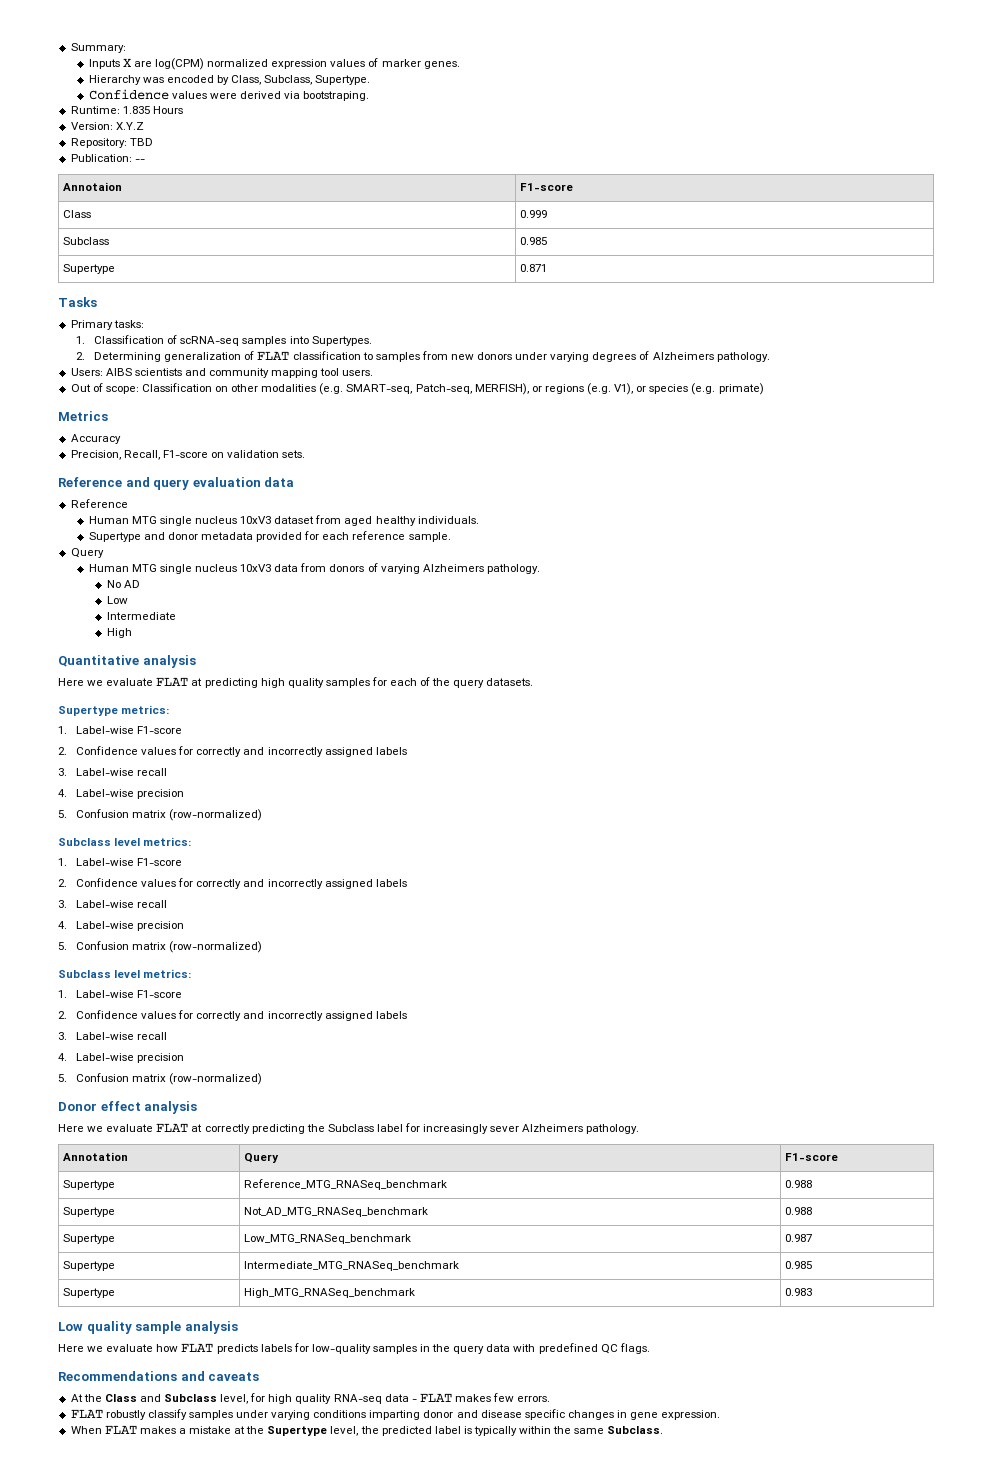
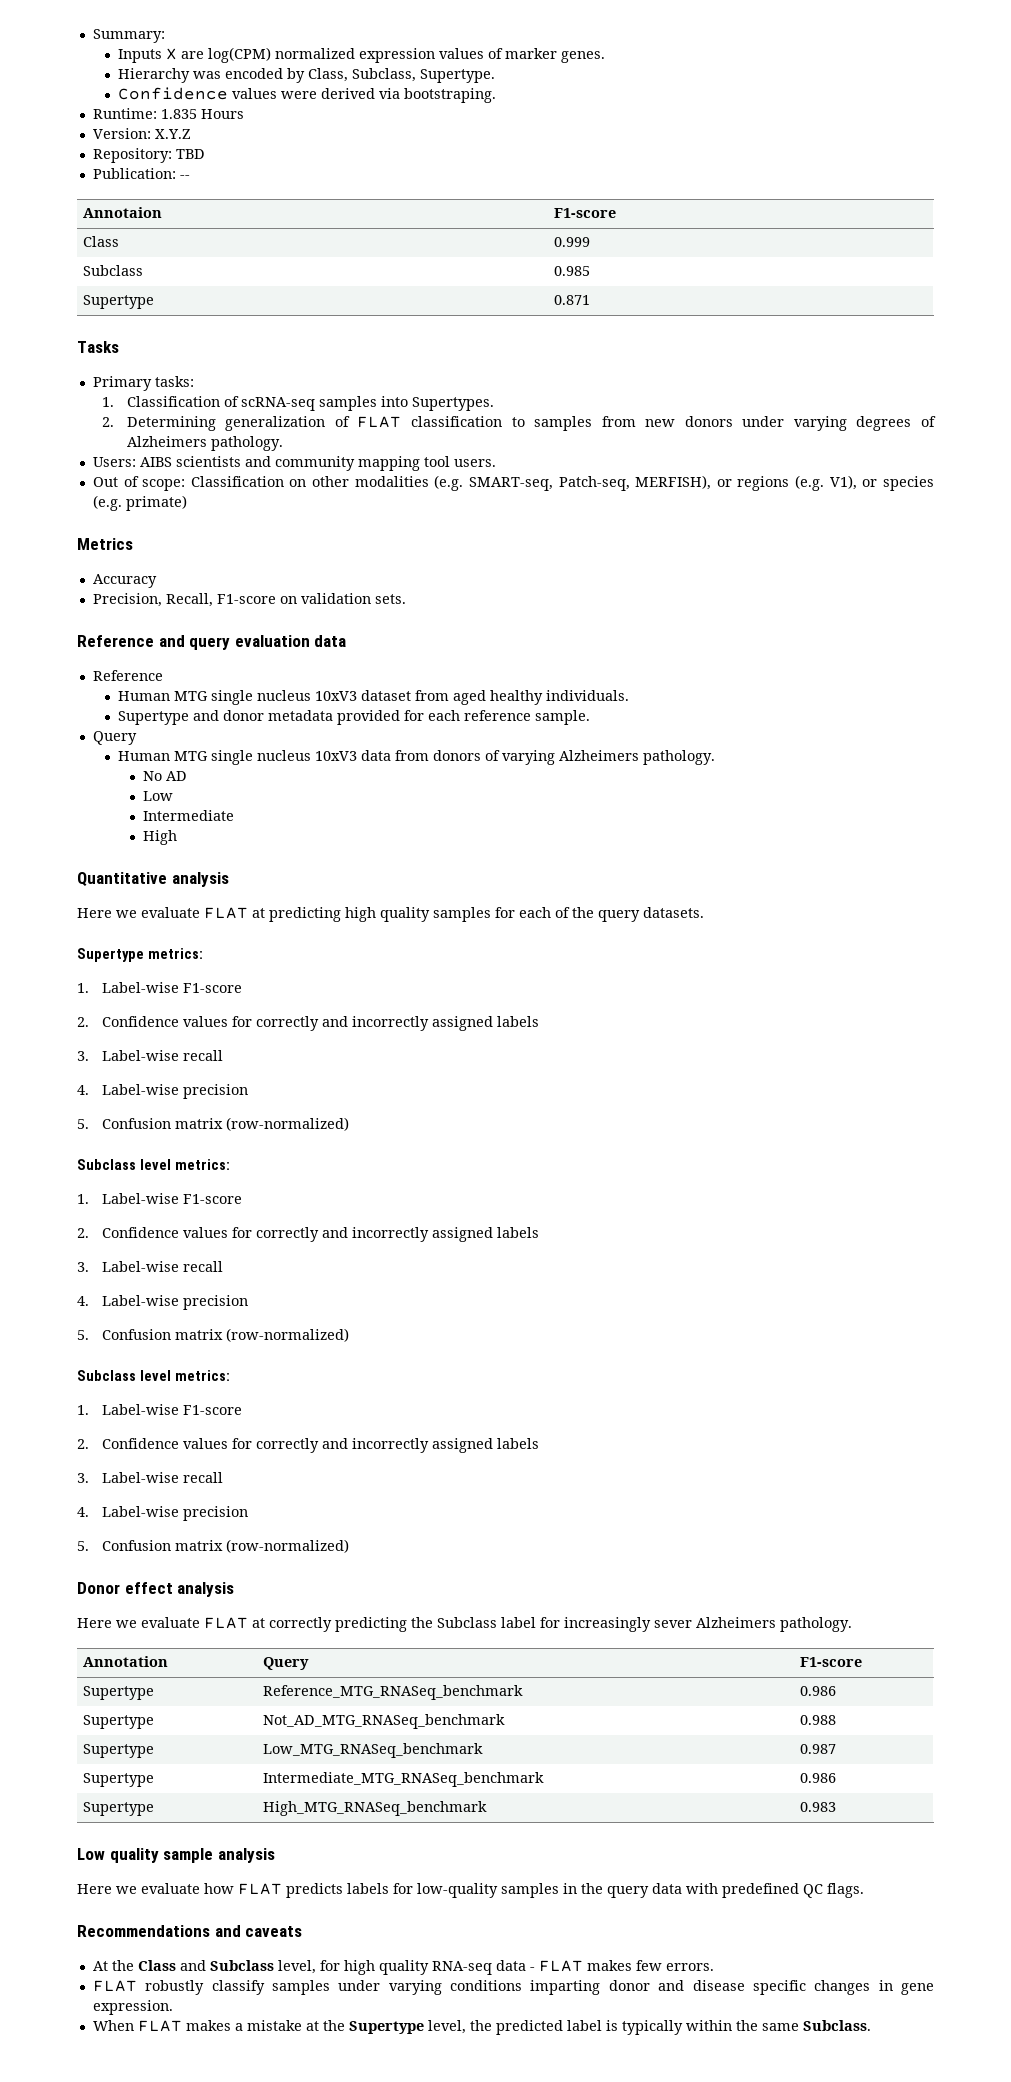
- Supertype | Reference_MTG_RNASeq_benchmark | 0.988
+ Supertype | Reference_MTG_RNASeq_benchmark | 0.986
- Supertype | Intermediate_MTG_RNASeq_benchmark | 0.985
+ Supertype | Intermediate_MTG_RNASeq_benchmark | 0.986

